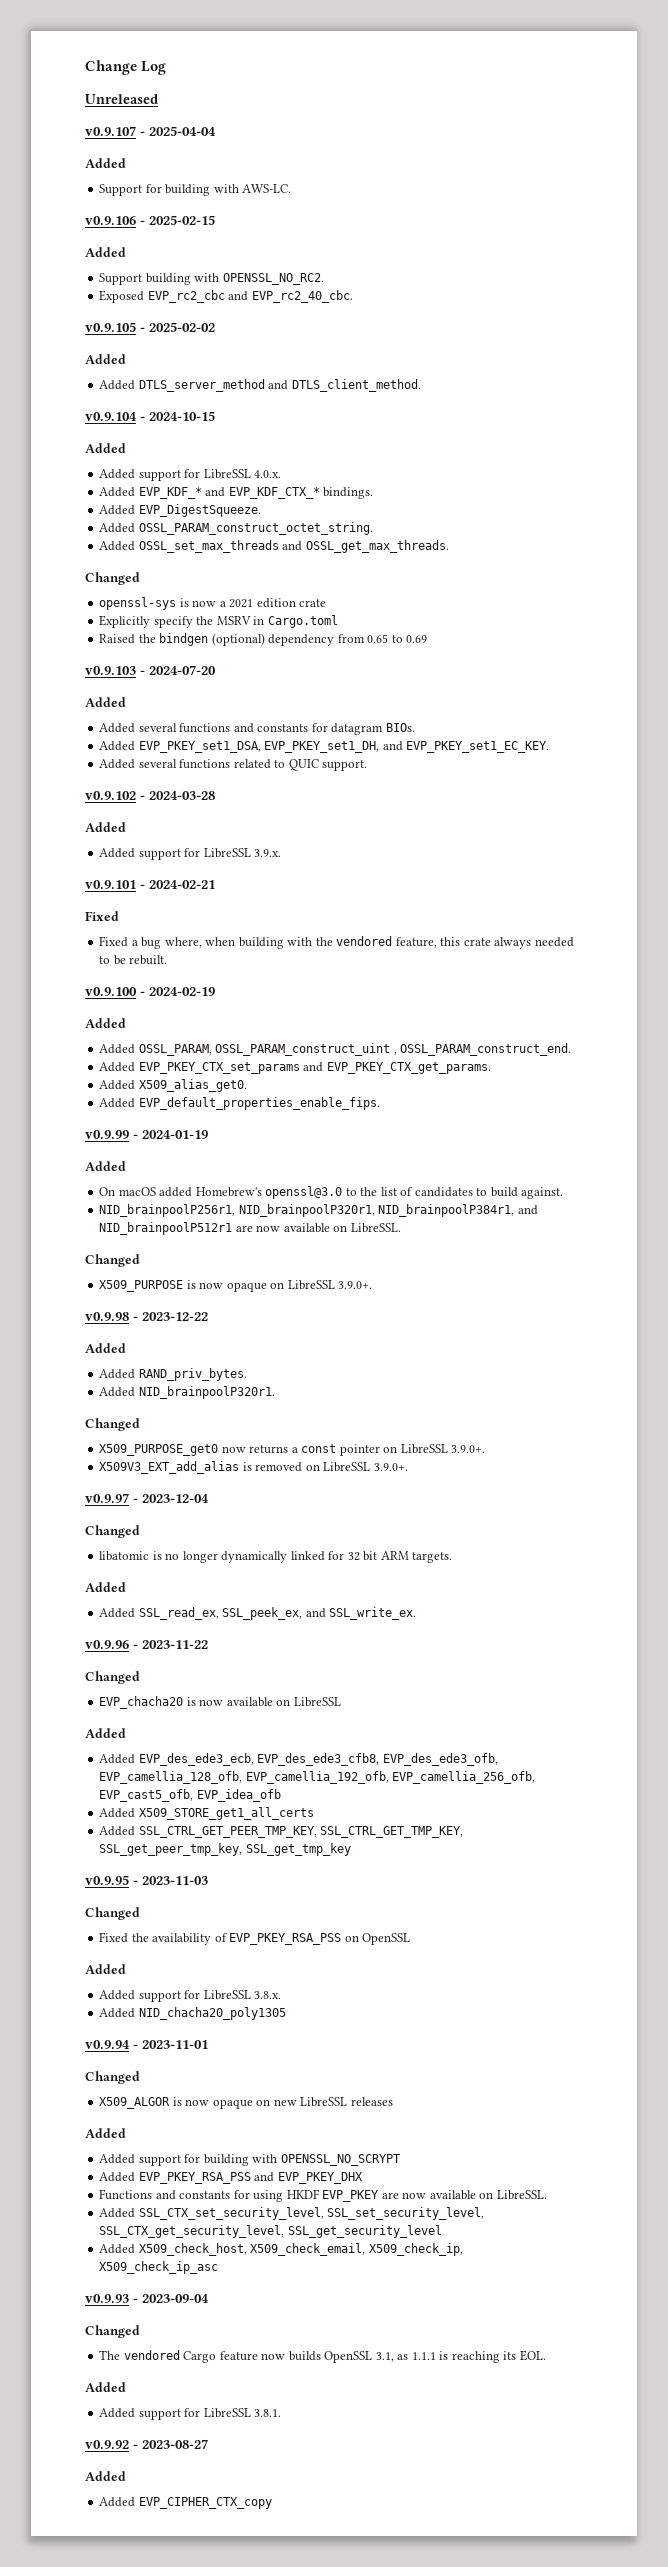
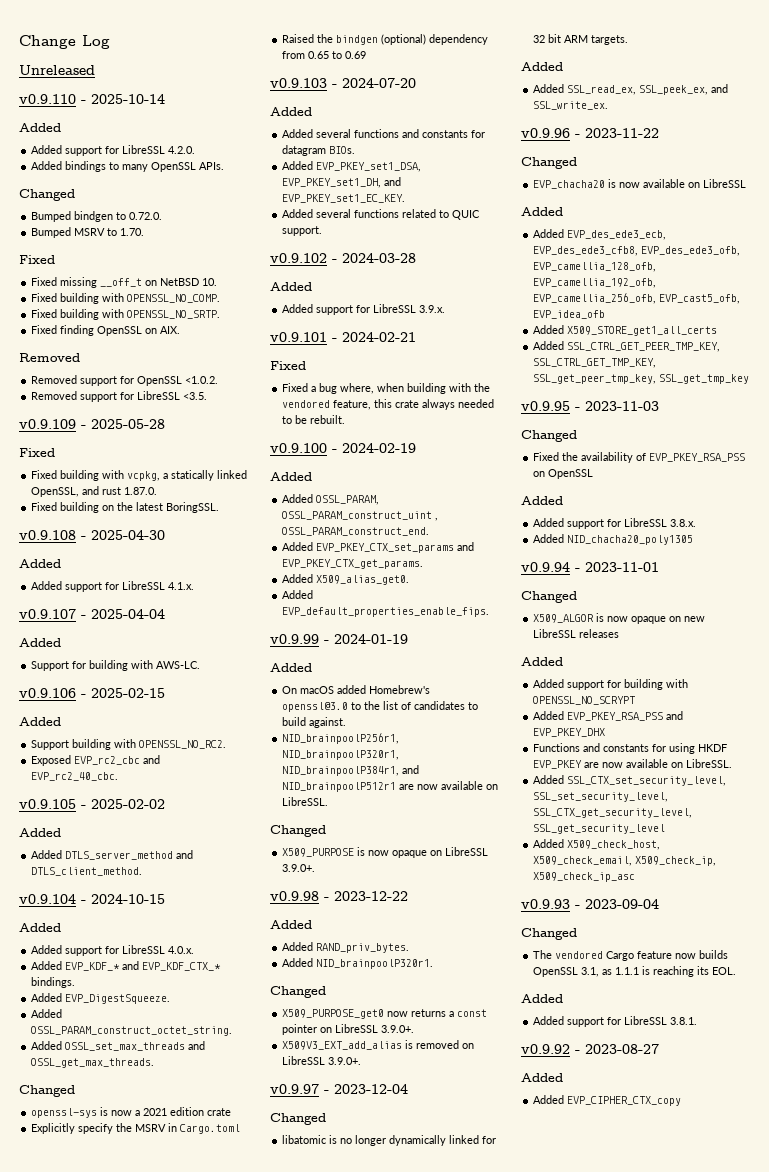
+ v0.9.110 - 2025-10-14
+ Added
+ Added support for LibreSSL 4.2.0.
+ Added bindings to many OpenSSL APIs.
+ Changed
+ Bumped bindgen to 0.72.0.
+ Bumped MSRV to 1.70.
+ Fixed
+ Fixed missing __off_t on NetBSD 10.
+ Fixed building with OPENSSL_NO_COMP.
+ Fixed building with OPENSSL_NO_SRTP.
+ Fixed finding OpenSSL on AIX.
+ Removed
+ Removed support for OpenSSL <1.0.2.
+ Removed support for LibreSSL <3.5.
+ v0.9.109 - 2025-05-28
+ Fixed
+ Fixed building with vcpkg, a statically linked OpenSSL, and rust 1.87.0.
+ Fixed building on the latest BoringSSL.
+ v0.9.108 - 2025-04-30
+ Added
+ Added support for LibreSSL 4.1.x.

